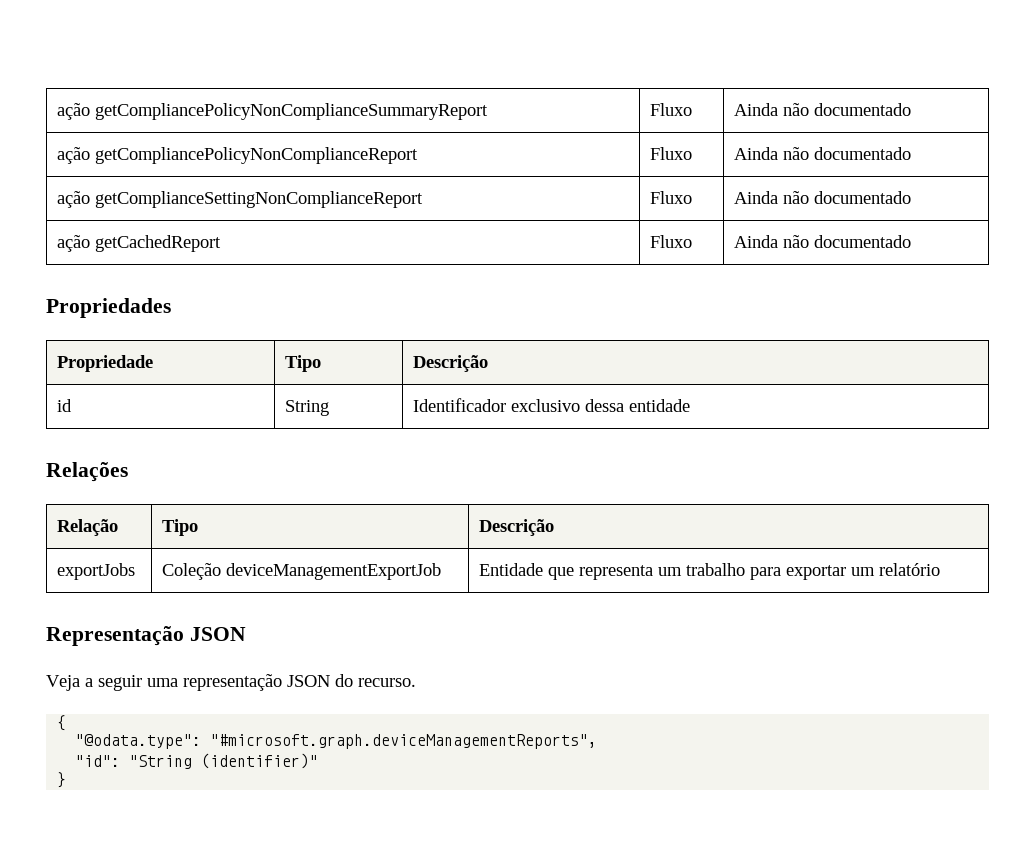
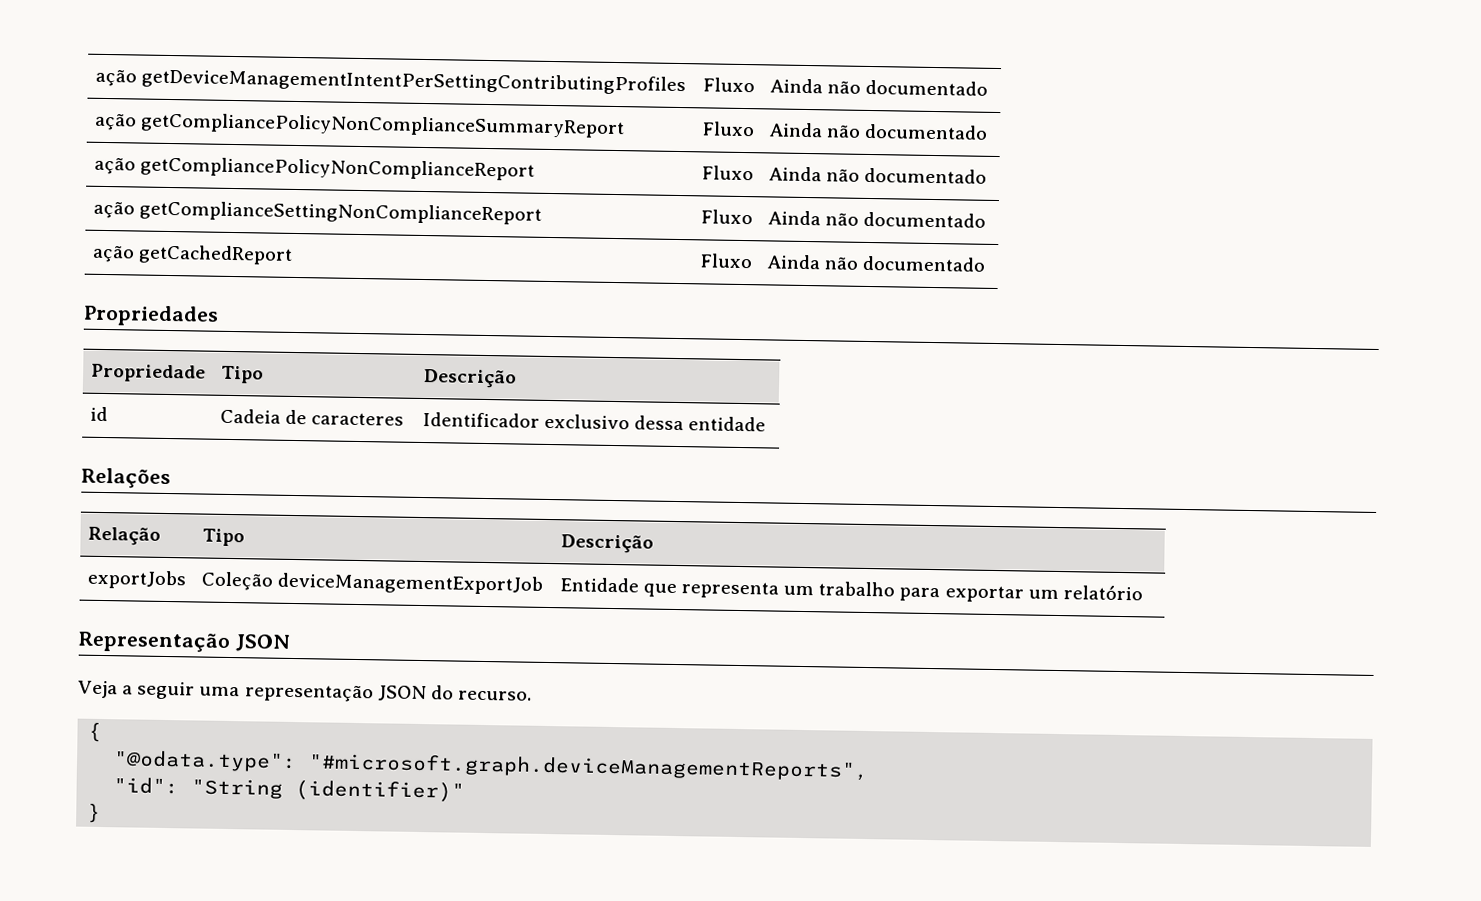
+ ação getDeviceManagementIntentPerSettingContributingProfiles | Fluxo | Ainda não documentado
- id | String | Identificador exclusivo dessa entidade
+ id | Cadeia de caracteres | Identificador exclusivo dessa entidade

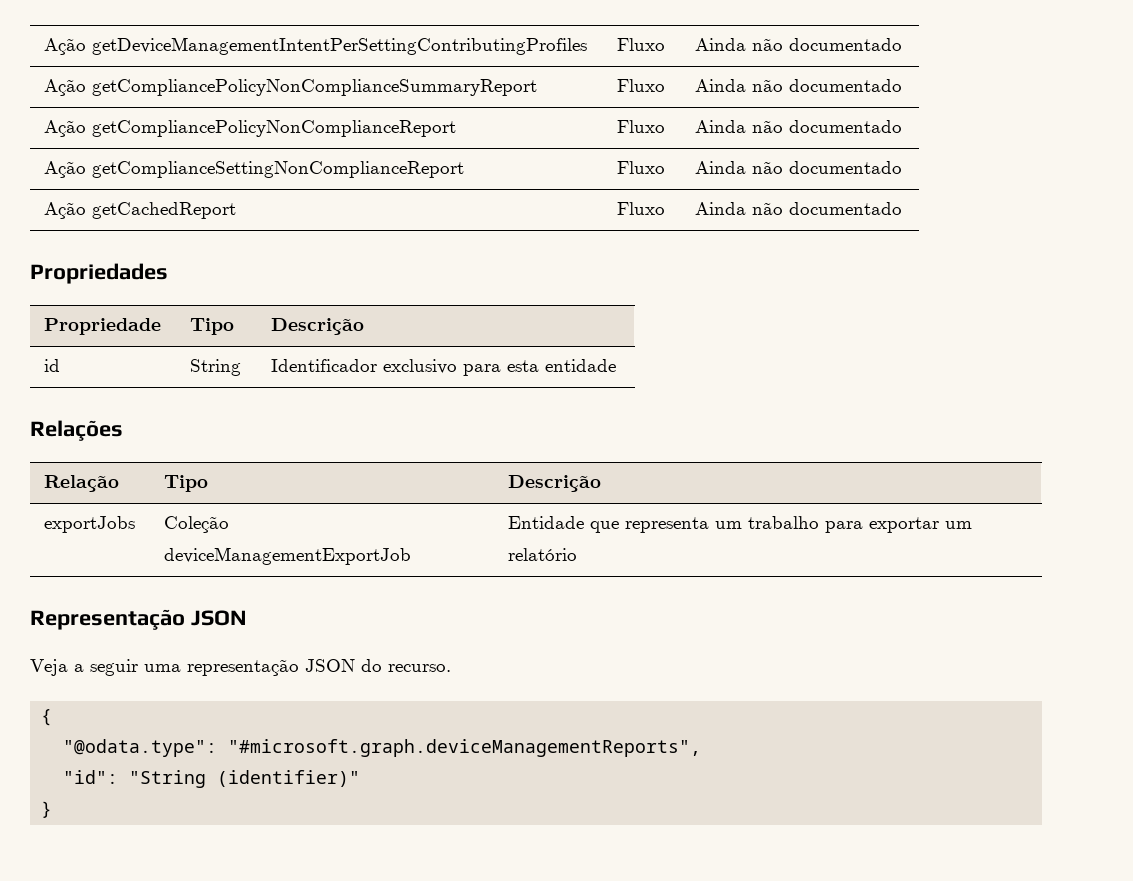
- ação getDeviceManagementIntentPerSettingContributingProfiles | Fluxo | Ainda não documentado
+ Ação getDeviceManagementIntentPerSettingContributingProfiles | Fluxo | Ainda não documentado
- ação getCompliancePolicyNonComplianceSummaryReport | Fluxo | Ainda não documentado
+ Ação getCompliancePolicyNonComplianceSummaryReport | Fluxo | Ainda não documentado
- ação getCompliancePolicyNonComplianceReport | Fluxo | Ainda não documentado
+ Ação getCompliancePolicyNonComplianceReport | Fluxo | Ainda não documentado
- ação getComplianceSettingNonComplianceReport | Fluxo | Ainda não documentado
+ Ação getComplianceSettingNonComplianceReport | Fluxo | Ainda não documentado
- ação getCachedReport | Fluxo | Ainda não documentado
+ Ação getCachedReport | Fluxo | Ainda não documentado
- id | Cadeia de caracteres | Identificador exclusivo dessa entidade
+ id | String | Identificador exclusivo para esta entidade

